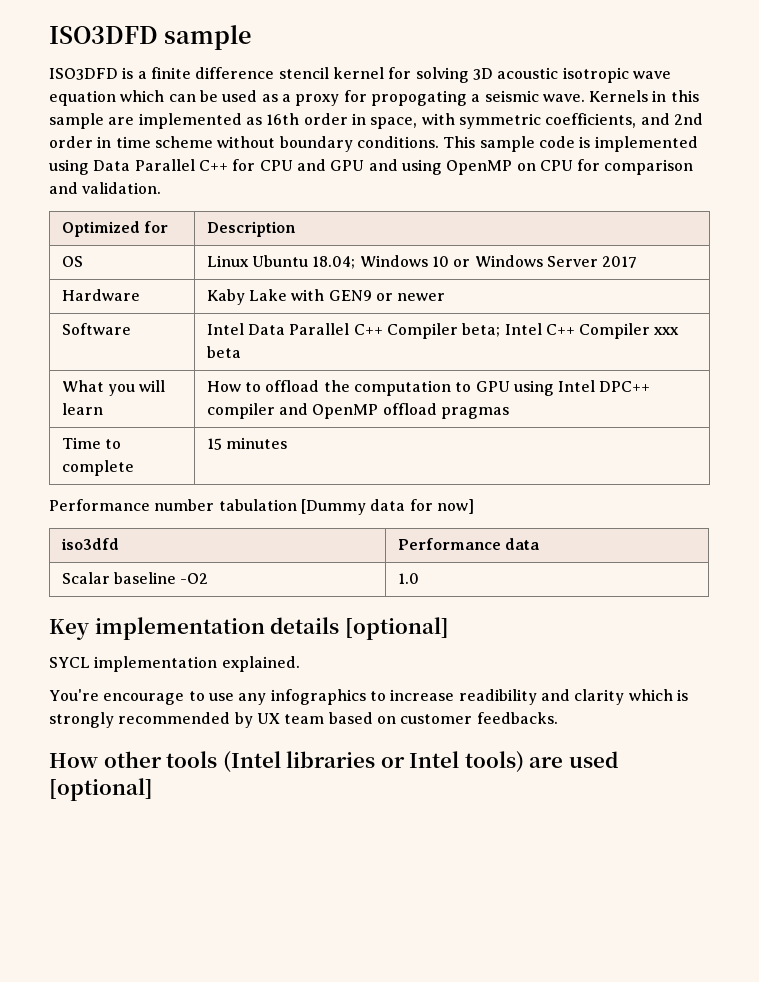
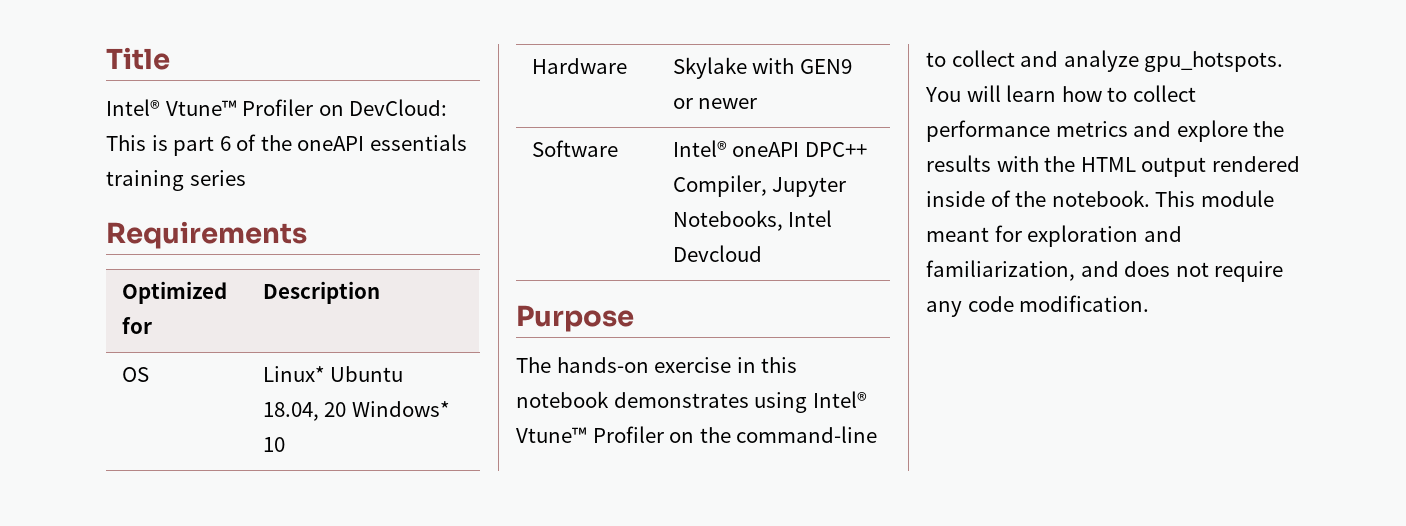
- ISO3DFD sample
- ISO3DFD is a finite difference stencil kernel for solving 3D acoustic isotropic wave equation which can be used as a proxy for propogating a seismic wave. Kernels in this sample are implemented as 16th order in space, with symmetric coefficients, and 2nd order in time scheme without boundary conditions. This sample code is implemented using Data Parallel C++ for CPU and GPU and using OpenMP on CPU for comparison and validation.
+ Title
+ Intel® Vtune™ Profiler on DevCloud: This is part 6 of the oneAPI essentials training series
+ Requirements
  Optimized for | Description
- OS | Linux Ubuntu 18.04; Windows 10 or Windows Server 2017
+ OS | Linux* Ubuntu 18.04, 20 Windows* 10
- Hardware | Kaby Lake with GEN9 or newer
+ Hardware | Skylake with GEN9 or newer
- Software | Intel Data Parallel C++ Compiler beta; Intel C++ Compiler xxx beta
- What you will learn | How to offload the computation to GPU using Intel DPC++ compiler and OpenMP offload pragmas
- Time to complete | 15 minutes
- Performance number tabulation [Dummy data for now]
- iso3dfd | Performance data
- Scalar baseline -O2 | 1.0
- Key implementation details [optional]
- SYCL implementation explained.
- You're encourage to use any infographics to increase readibility and clarity which is strongly recommended by UX team based on customer feedbacks.
- How other tools (Intel libraries or Intel tools) are used [optional]
+ Software | Intel® oneAPI DPC++ Compiler, Jupyter Notebooks, Intel Devcloud
+ Purpose
+ The hands-on exercise in this notebook demonstrates using Intel® Vtune™ Profiler on the command-line to collect and analyze gpu_hotspots. You will learn how to collect performance metrics and explore the results with the HTML output rendered inside of the notebook. This module meant for exploration and familiarization, and does not require any code modification.

